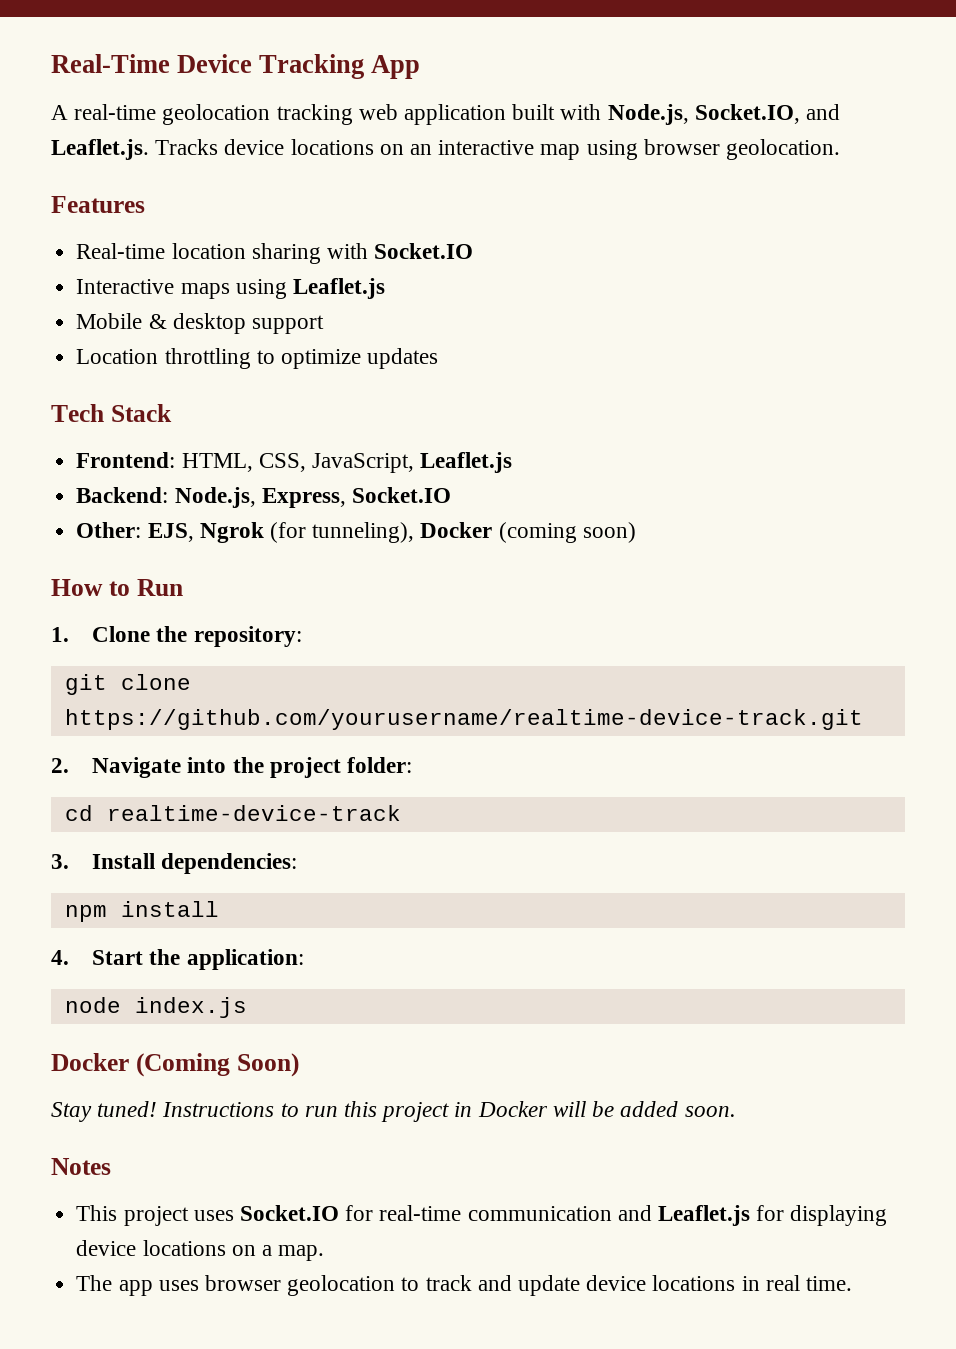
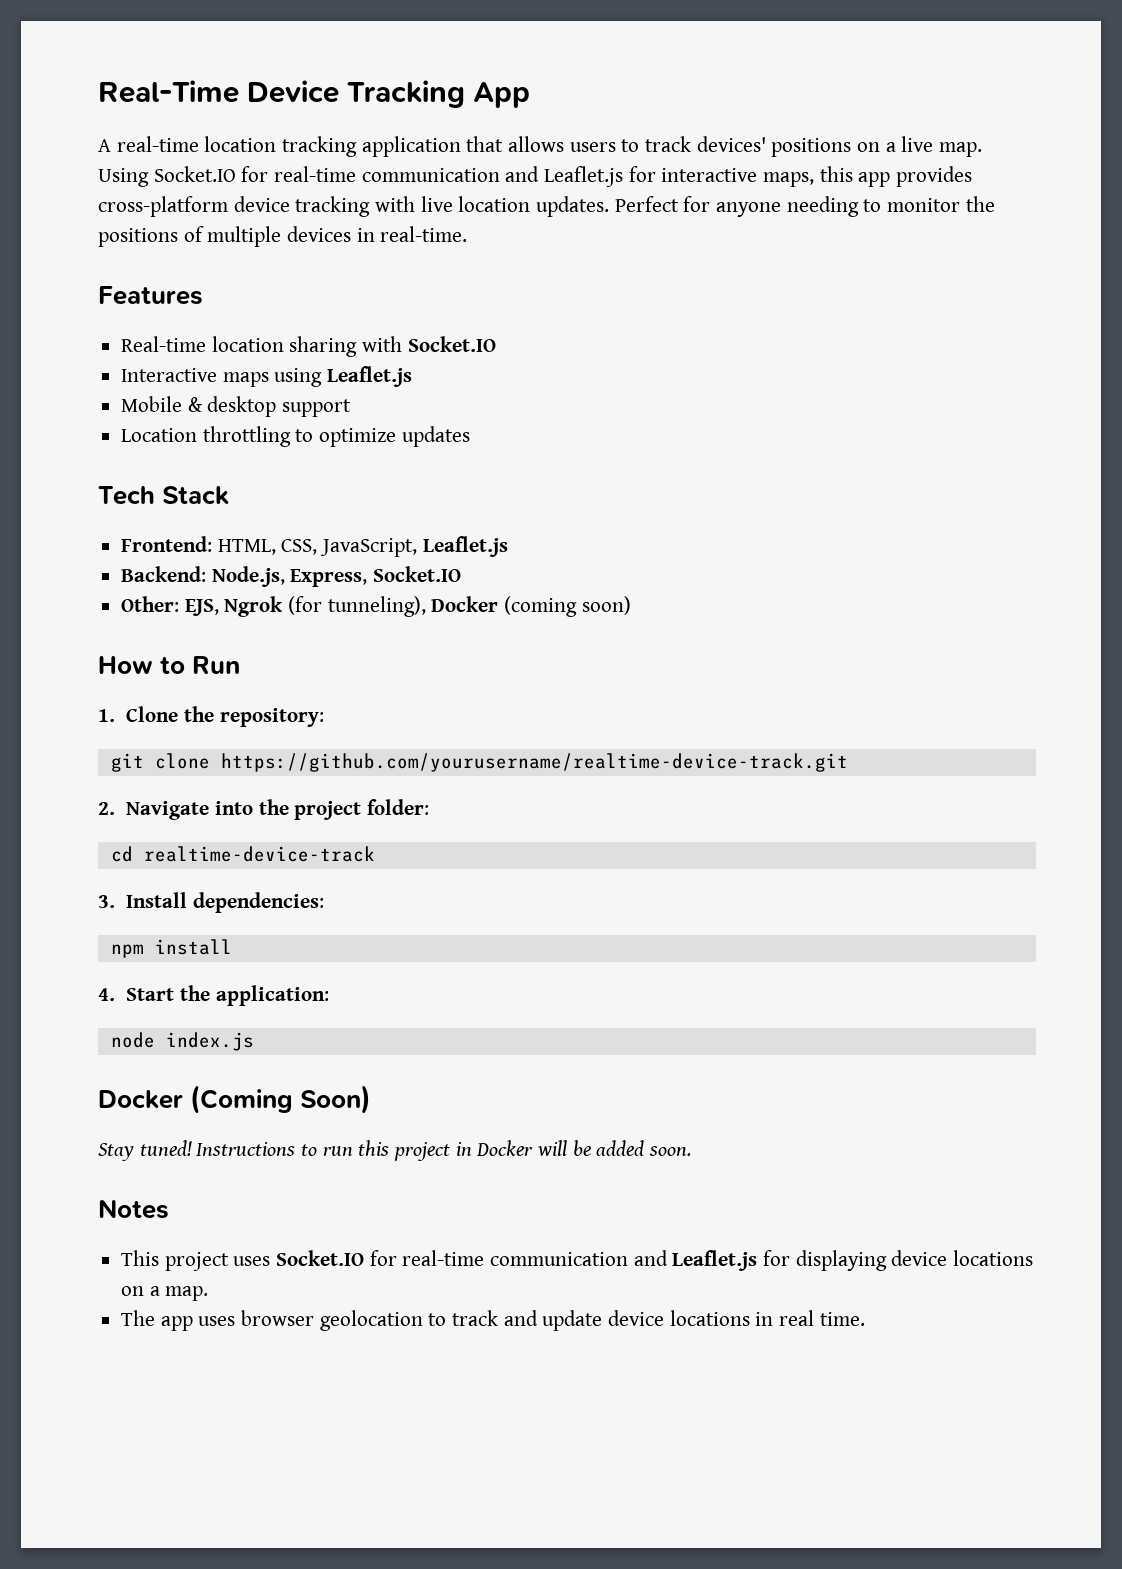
- A real-time geolocation tracking web application built with Node.js, Socket.IO, and Leaflet.js. Tracks device locations on an interactive map using browser geolocation.
+ A real-time location tracking application that allows users to track devices' positions on a live map. Using Socket.IO for real-time communication and Leaflet.js for interactive maps, this app provides cross-platform device tracking with live location updates. Perfect for anyone needing to monitor the positions of multiple devices in real-time.

